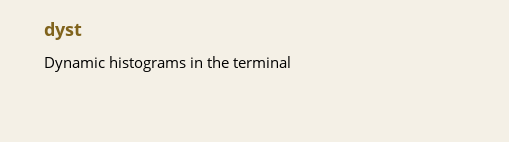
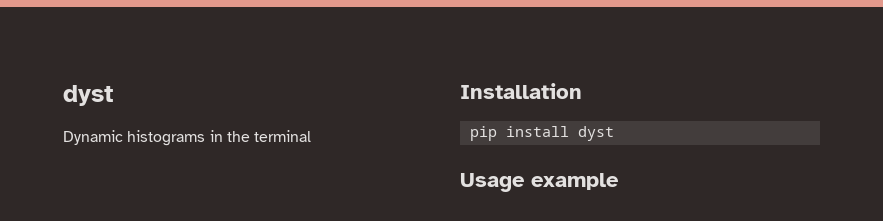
+ Installation
+ pip install dyst
+ Usage example

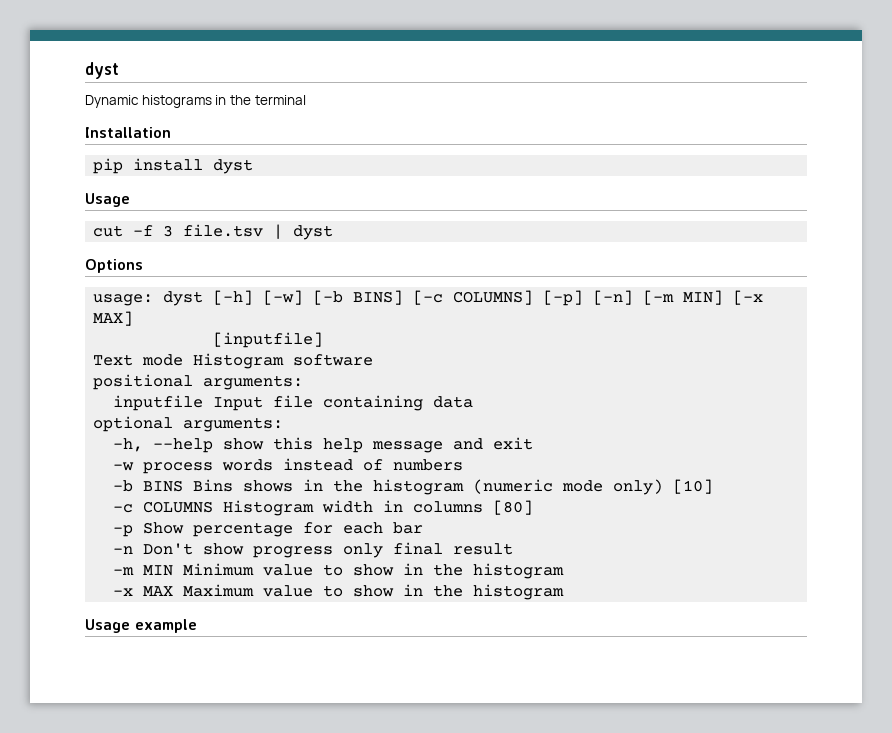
  pip install dyst
+ Usage
+ cut -f 3 file.tsv | dyst
+ Options
+ usage: dyst [-h] [-w] [-b BINS] [-c COLUMNS] [-p] [-n] [-m MIN] [-x MAX]
+ [inputfile]
+ Text mode Histogram software
+ positional arguments:
+ inputfile Input file containing data
+ optional arguments:
+ -h, --help show this help message and exit
+ -w process words instead of numbers
+ -b BINS Bins shows in the histogram (numeric mode only) [10]
+ -c COLUMNS Histogram width in columns [80]
+ -p Show percentage for each bar
+ -n Don't show progress only final result
+ -m MIN Minimum value to show in the histogram
+ -x MAX Maximum value to show in the histogram

